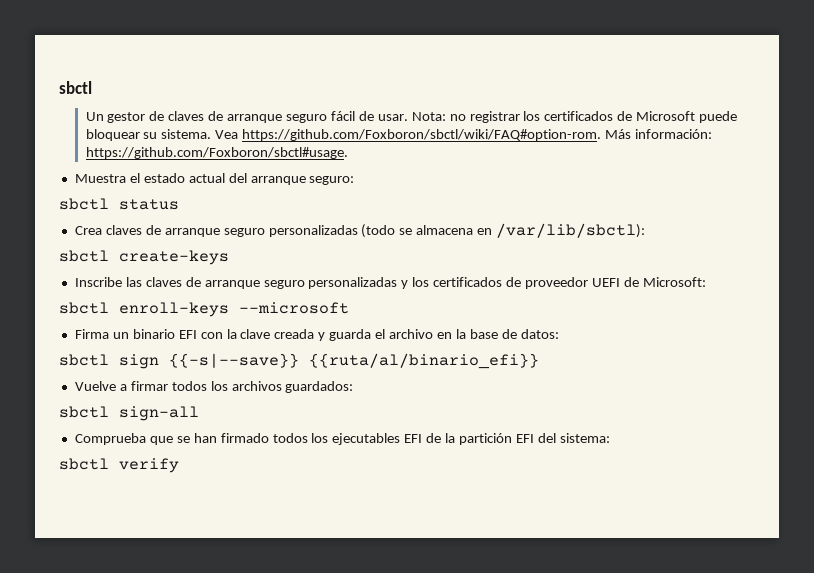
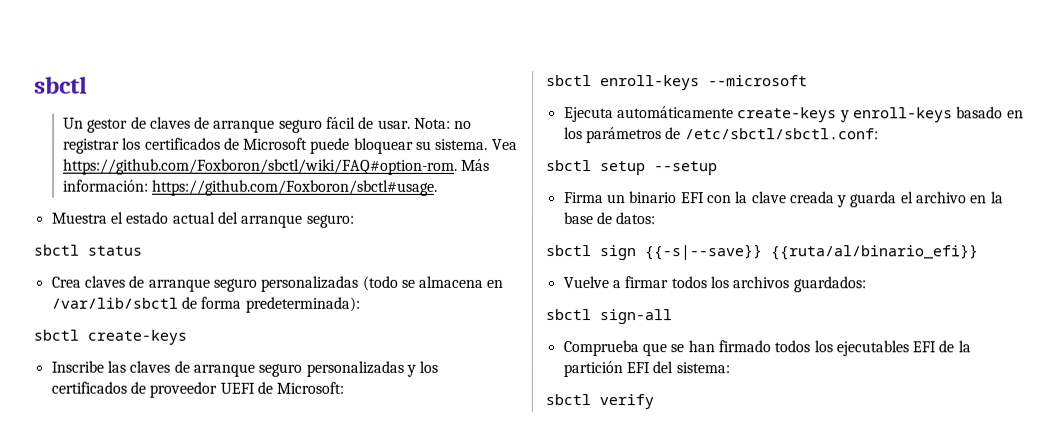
- Crea claves de arranque seguro personalizadas (todo se almacena en /var/lib/sbctl):
+ Crea claves de arranque seguro personalizadas (todo se almacena en /var/lib/sbctl de forma predeterminada):
+ Ejecuta automáticamente create-keys y enroll-keys basado en los parámetros de /etc/sbctl/sbctl.conf:
+ sbctl setup --setup

